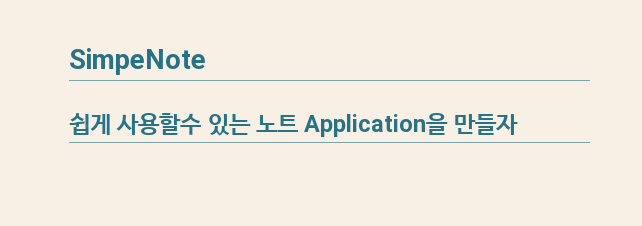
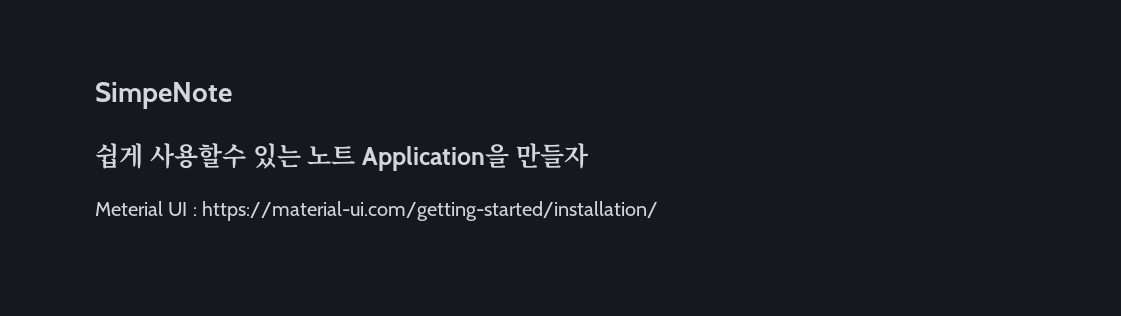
+ Meterial UI : https://material-ui.com/getting-started/installation/

